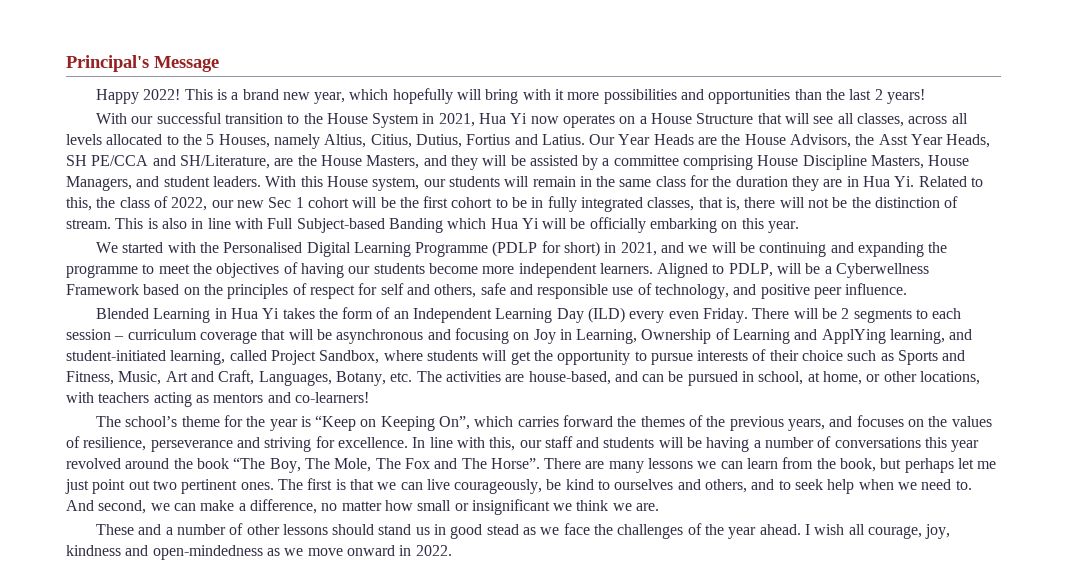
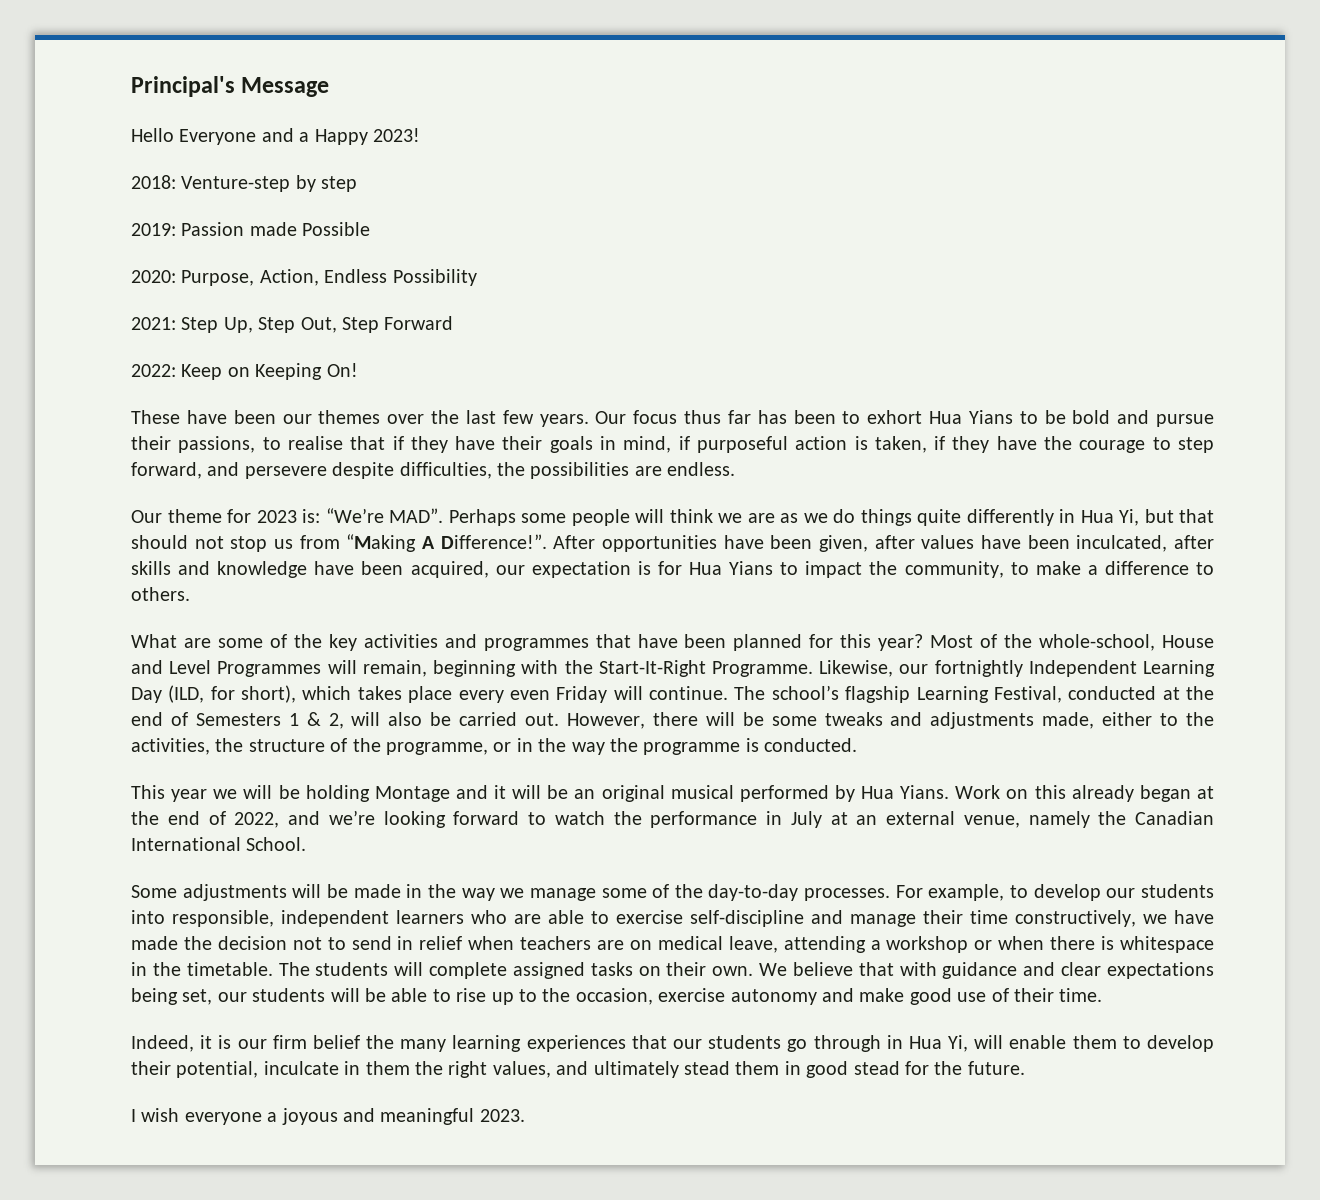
- Happy 2022! This is a brand new year, which hopefully will bring with it more possibilities and opportunities than the last 2 years!
- With our successful transition to the House System in 2021, Hua Yi now operates on a House Structure that will see all classes, across all levels allocated to the 5 Houses, namely Altius, Citius, Dutius, Fortius and Latius. Our Year Heads are the House Advisors, the Asst Year Heads, SH PE/CCA and SH/Literature, are the House Masters, and they will be assisted by a committee comprising House Discipline Masters, House Managers, and student leaders. With this House system, our students will remain in the same class for the duration they are in Hua Yi. Related to this, the class of 2022, our new Sec 1 cohort will be the first cohort to be in fully integrated classes, that is, there will not be the distinction of stream. This is also in line with Full Subject-based Banding which Hua Yi will be officially embarking on this year.
- We started with the Personalised Digital Learning Programme (PDLP for short) in 2021, and we will be continuing and expanding the programme to meet the objectives of having our students become more independent learners. Aligned to PDLP, will be a Cyberwellness Framework based on the principles of respect for self and others, safe and responsible use of technology, and positive peer influence.
- Blended Learning in Hua Yi takes the form of an Independent Learning Day (ILD) every even Friday. There will be 2 segments to each session – curriculum coverage that will be asynchronous and focusing on Joy in Learning, Ownership of Learning and ApplYing learning, and student-initiated learning, called Project Sandbox, where students will get the opportunity to pursue interests of their choice such as Sports and Fitness, Music, Art and Craft, Languages, Botany, etc. The activities are house-based, and can be pursued in school, at home, or other locations, with teachers acting as mentors and co-learners!
- The school’s theme for the year is “Keep on Keeping On”, which carries forward the themes of the previous years, and focuses on the values of resilience, perseverance and striving for excellence. In line with this, our staff and students will be having a number of conversations this year revolved around the book “The Boy, The Mole, The Fox and The Horse”. There are many lessons we can learn from the book, but perhaps let me just point out two pertinent ones. The first is that we can live courageously, be kind to ourselves and others, and to seek help when we need to. And second, we can make a difference, no matter how small or insignificant we think we are.
- These and a number of other lessons should stand us in good stead as we face the challenges of the year ahead. I wish all courage, joy, kindness and open-mindedness as we move onward in 2022.
+ Hello Everyone and a Happy 2023!
+ 2018: Venture-step by step
+ 2019: Passion made Possible
+ 2020: Purpose, Action, Endless Possibility
+ 2021: Step Up, Step Out, Step Forward
+ 2022: Keep on Keeping On!
+ These have been our themes over the last few years. Our focus thus far has been to exhort Hua Yians to be bold and pursue their passions, to realise that if they have their goals in mind, if purposeful action is taken, if they have the courage to step forward, and persevere despite difficulties, the possibilities are endless.
+ Our theme for 2023 is: “We’re MAD”. Perhaps some people will think we are as we do things quite differently in Hua Yi, but that should not stop us from “Making A Difference!”. After opportunities have been given, after values have been inculcated, after skills and knowledge have been acquired, our expectation is for Hua Yians to impact the community, to make a difference to others.
+ What are some of the key activities and programmes that have been planned for this year? Most of the whole-school, House and Level Programmes will remain, beginning with the Start-It-Right Programme. Likewise, our fortnightly Independent Learning Day (ILD, for short), which takes place every even Friday will continue. The school’s flagship Learning Festival, conducted at the end of Semesters 1 & 2, will also be carried out. However, there will be some tweaks and adjustments made, either to the activities, the structure of the programme, or in the way the programme is conducted.
+ This year we will be holding Montage and it will be an original musical performed by Hua Yians. Work on this already began at the end of 2022, and we’re looking forward to watch the performance in July at an external venue, namely the Canadian International School.
+ Some adjustments will be made in the way we manage some of the day-to-day processes. For example, to develop our students into responsible, independent learners who are able to exercise self-discipline and manage their time constructively, we have made the decision not to send in relief when teachers are on medical leave, attending a workshop or when there is whitespace in the timetable. The students will complete assigned tasks on their own. We believe that with guidance and clear expectations being set, our students will be able to rise up to the occasion, exercise autonomy and make good use of their time.
+ Indeed, it is our firm belief the many learning experiences that our students go through in Hua Yi, will enable them to develop their potential, inculcate in them the right values, and ultimately stead them in good stead for the future.
+ I wish everyone a joyous and meaningful 2023.

